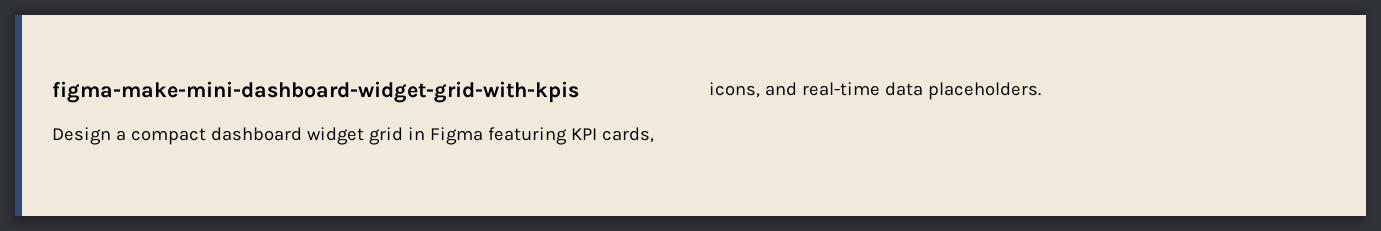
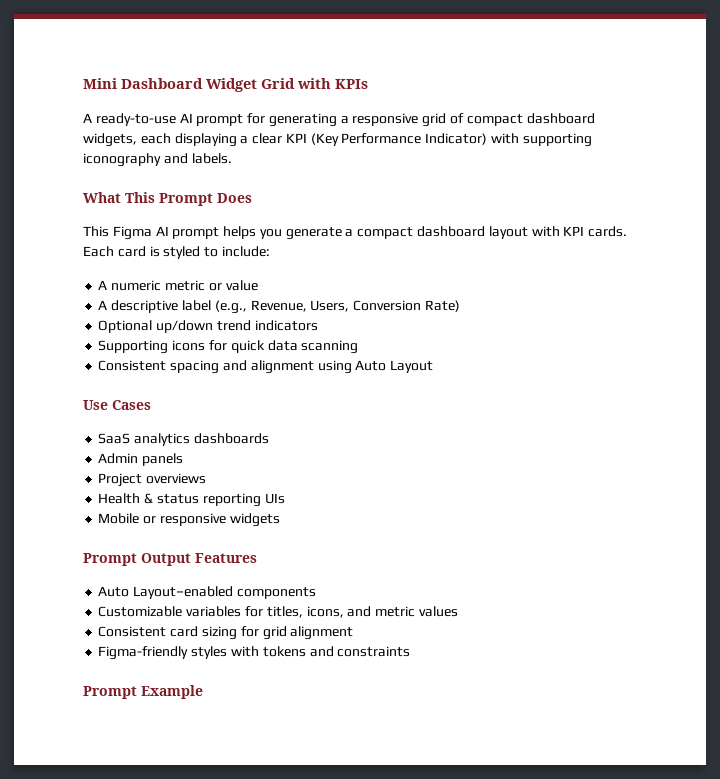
- figma-make-mini-dashboard-widget-grid-with-kpis
- Design a compact dashboard widget grid in Figma featuring KPI cards, icons, and real-time data placeholders.
+ Mini Dashboard Widget Grid with KPIs
+ A ready-to-use AI prompt for generating a responsive grid of compact dashboard widgets, each displaying a clear KPI (Key Performance Indicator) with supporting iconography and labels.
+ What This Prompt Does
+ This Figma AI prompt helps you generate a compact dashboard layout with KPI cards. Each card is styled to include:
+ A numeric metric or value
+ A descriptive label (e.g., Revenue, Users, Conversion Rate)
+ Optional up/down trend indicators
+ Supporting icons for quick data scanning
+ Consistent spacing and alignment using Auto Layout
+ Use Cases
+ SaaS analytics dashboards
+ Admin panels
+ Project overviews
+ Health & status reporting UIs
+ Mobile or responsive widgets
+ Prompt Output Features
+ Auto Layout–enabled components
+ Customizable variables for titles, icons, and metric values
+ Consistent card sizing for grid alignment
+ Figma-friendly styles with tokens and constraints
+ Prompt Example

